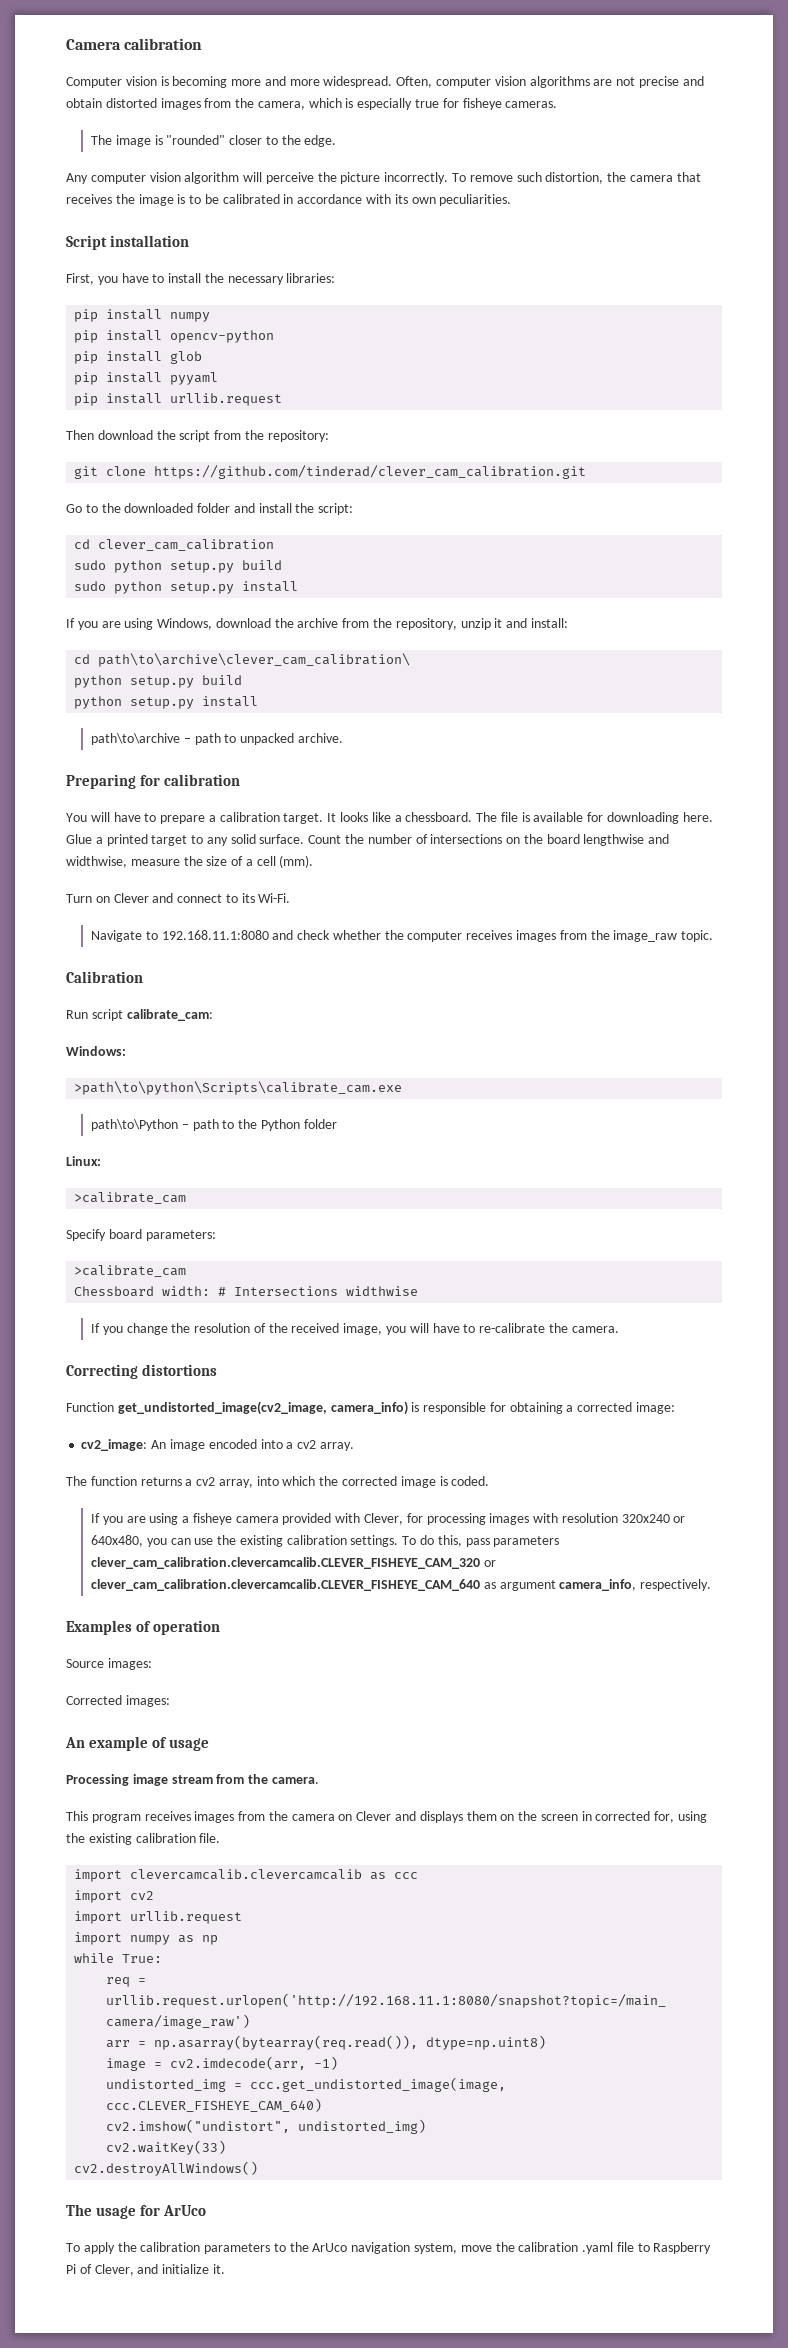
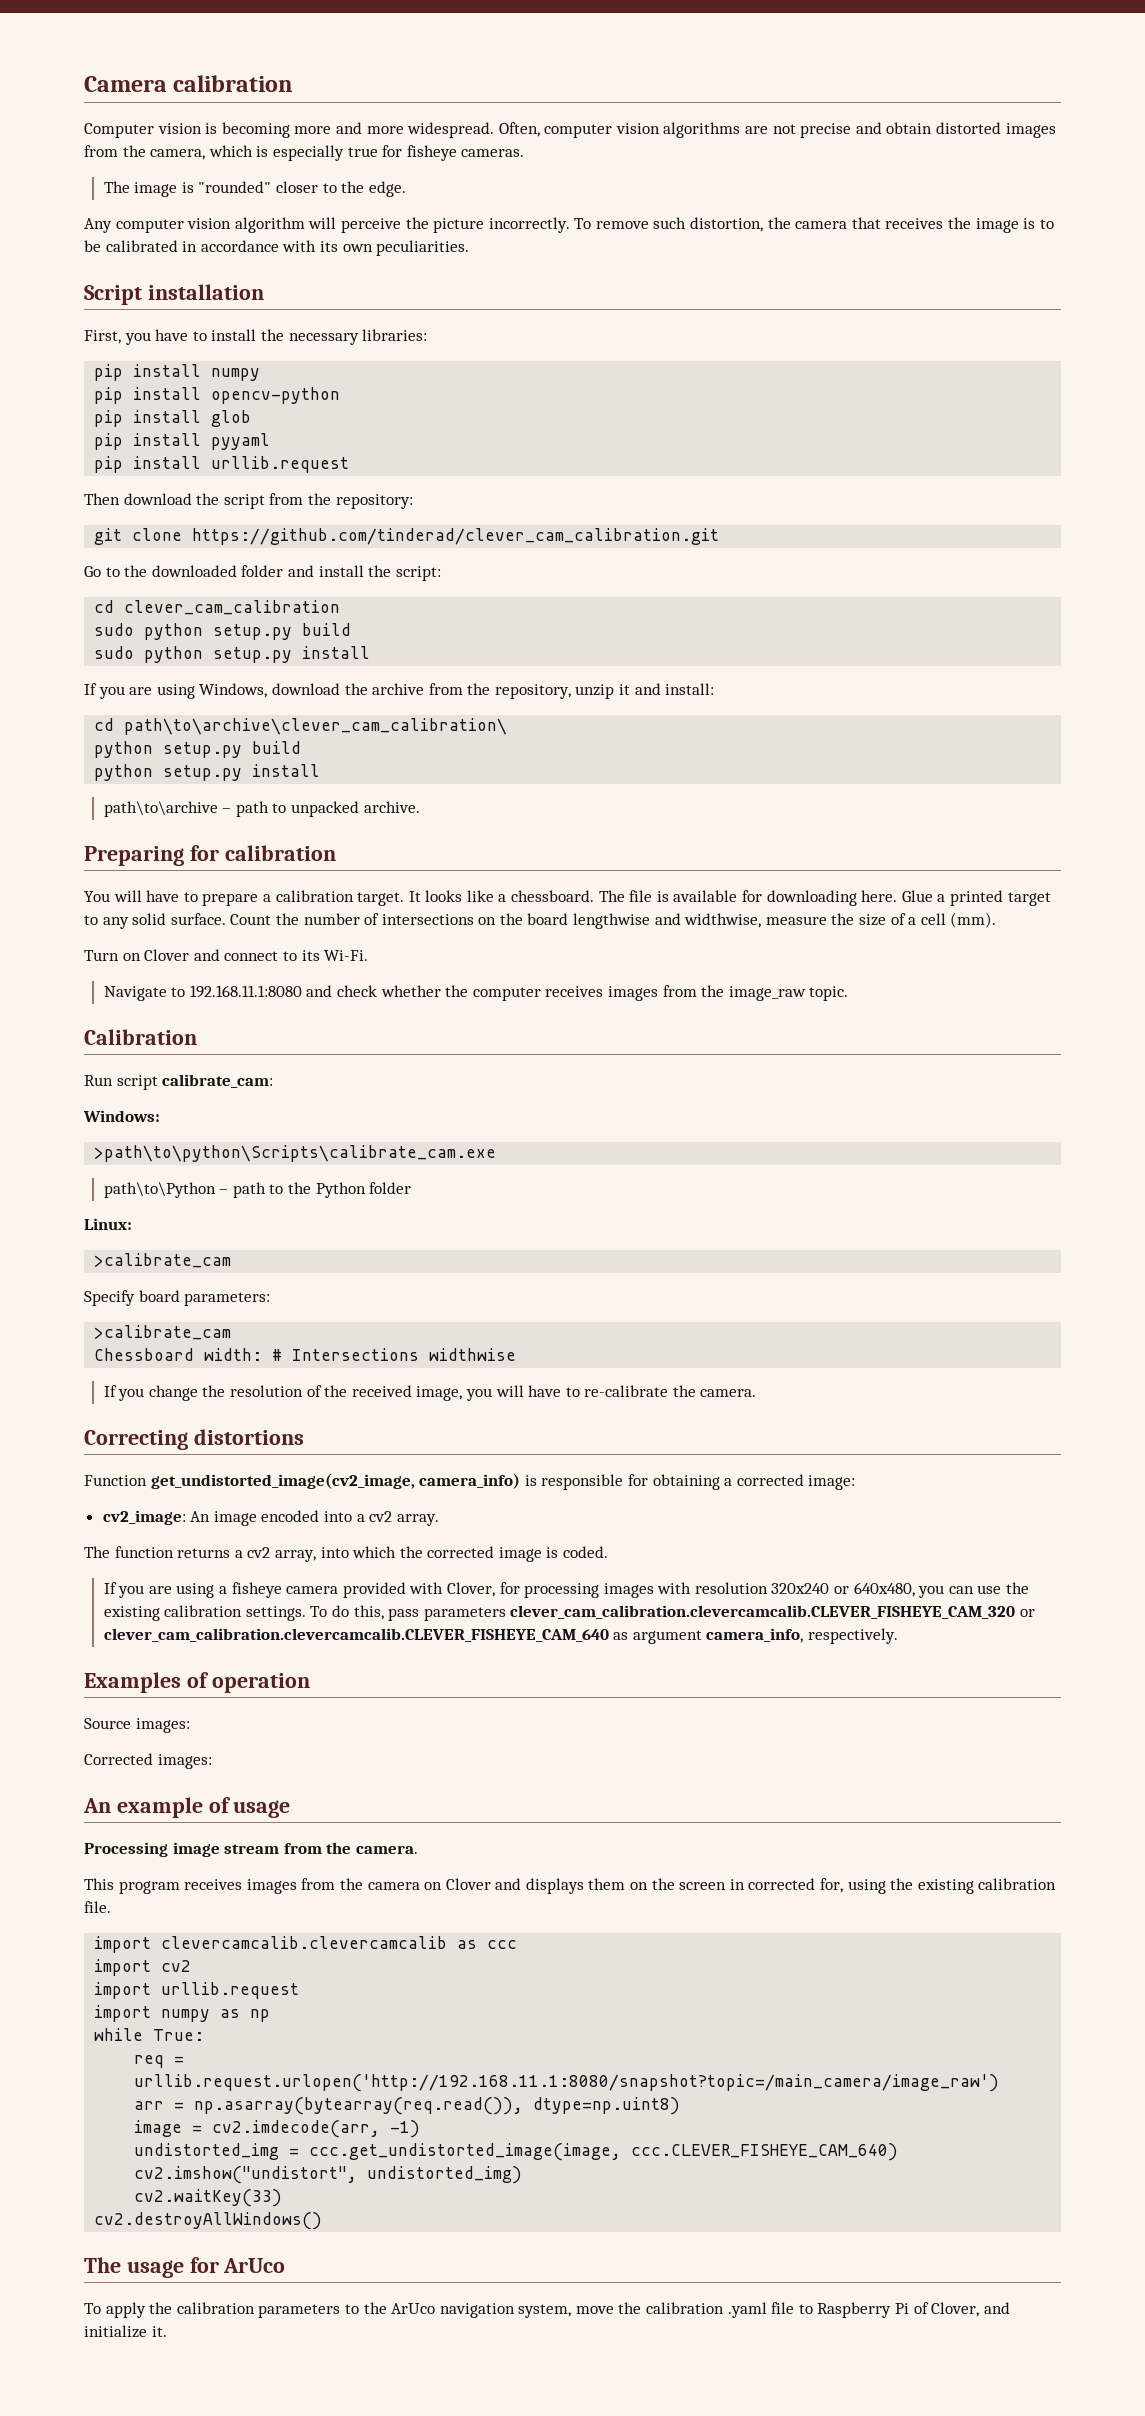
- Turn on Clever and connect to its Wi-Fi.
+ Turn on Clover and connect to its Wi-Fi.
- If you are using a fisheye camera provided with Clever, for processing images with resolution 320x240 or 640x480, you can use the existing calibration settings.
+ If you are using a fisheye camera provided with Clover, for processing images with resolution 320x240 or 640x480, you can use the existing calibration settings.
- This program receives images from the camera on Clever and displays them on the screen in corrected for, using the existing calibration file.
+ This program receives images from the camera on Clover and displays them on the screen in corrected for, using the existing calibration file.
- To apply the calibration parameters to the ArUco navigation system, move the calibration .yaml file to Raspberry Pi of Clever, and initialize it.
+ To apply the calibration parameters to the ArUco navigation system, move the calibration .yaml file to Raspberry Pi of Clover, and initialize it.

